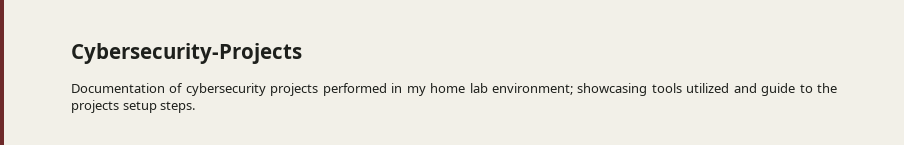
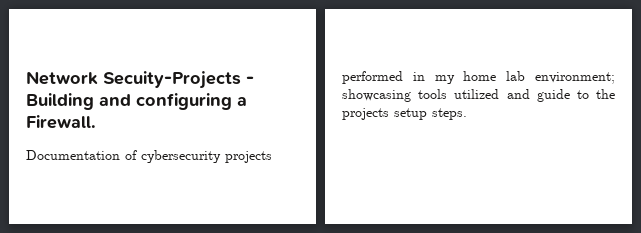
- Cybersecurity-Projects
+ Network Secuity-Projects - Building and configuring a Firewall.

